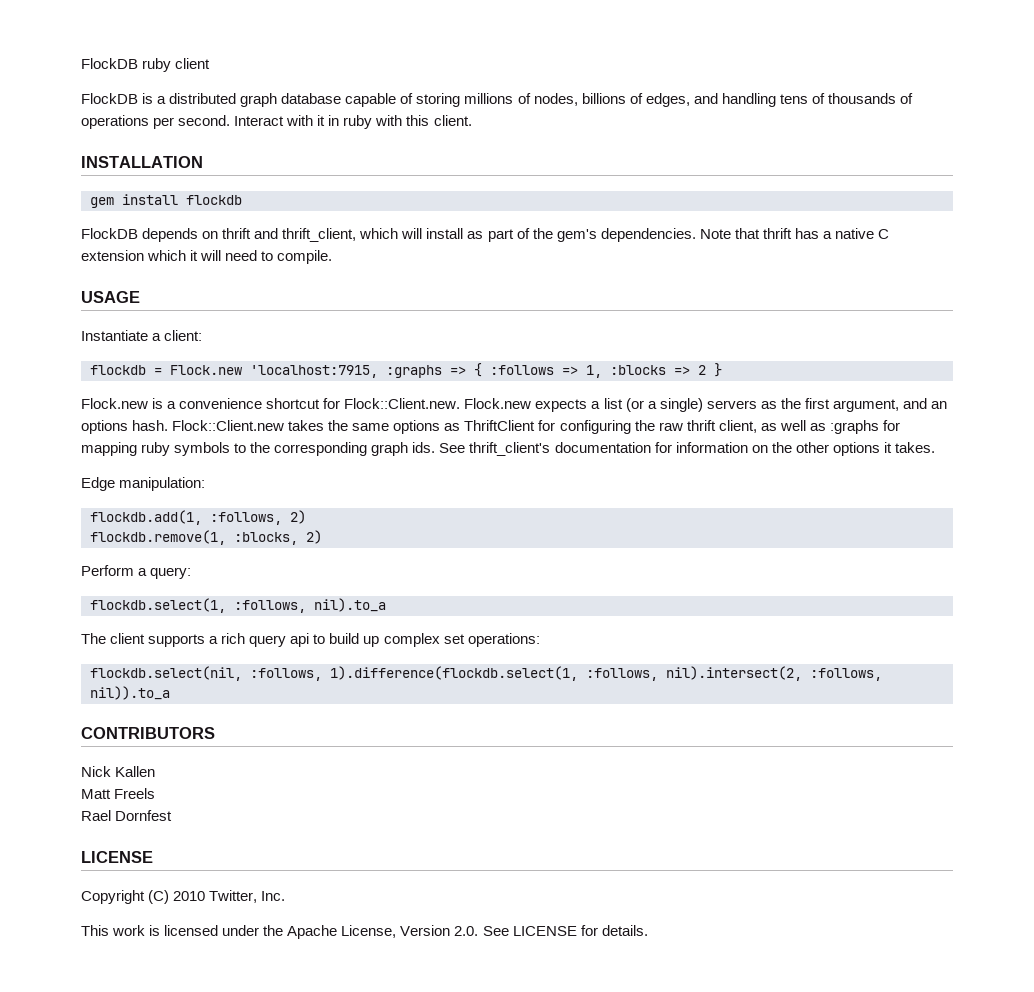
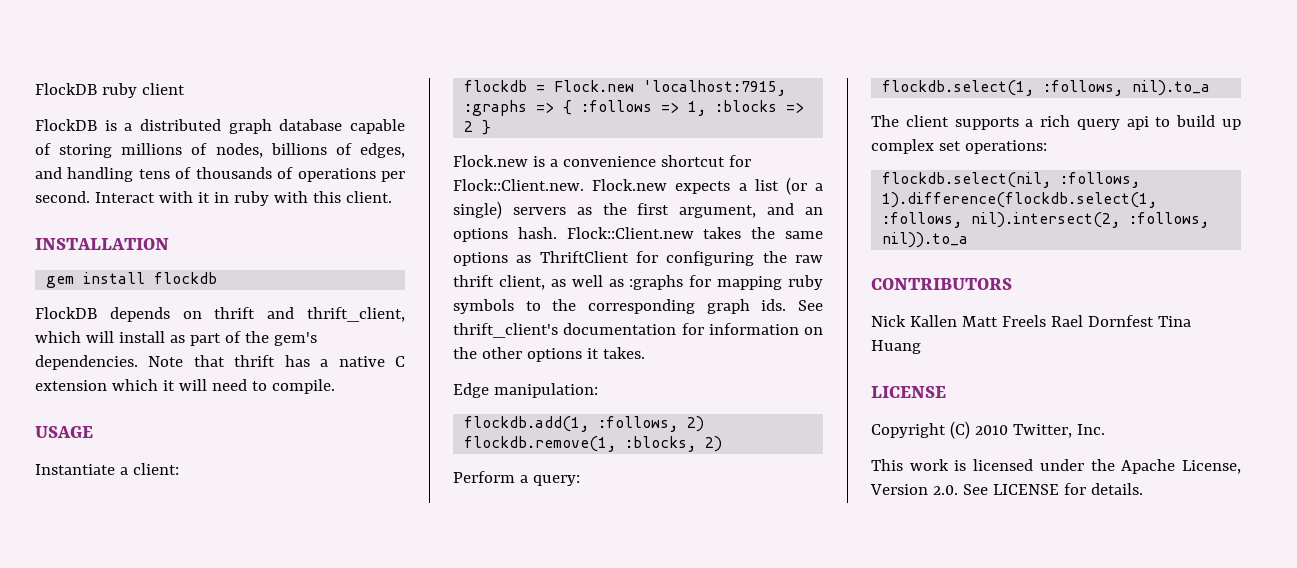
- Nick Kallen
- Matt Freels
- Rael Dornfest
+ Nick Kallen Matt Freels Rael Dornfest Tina Huang

